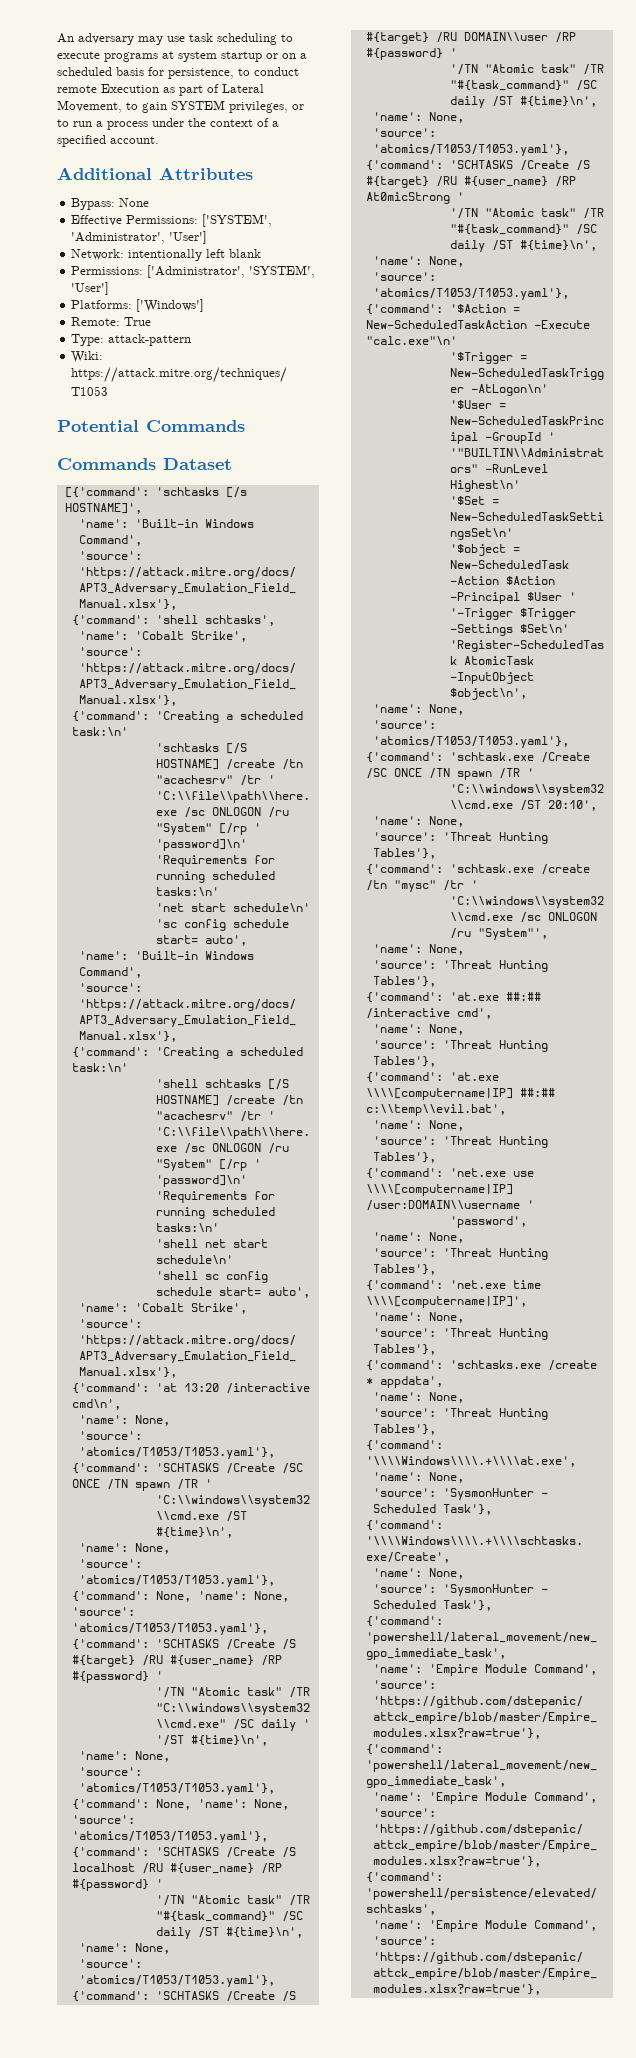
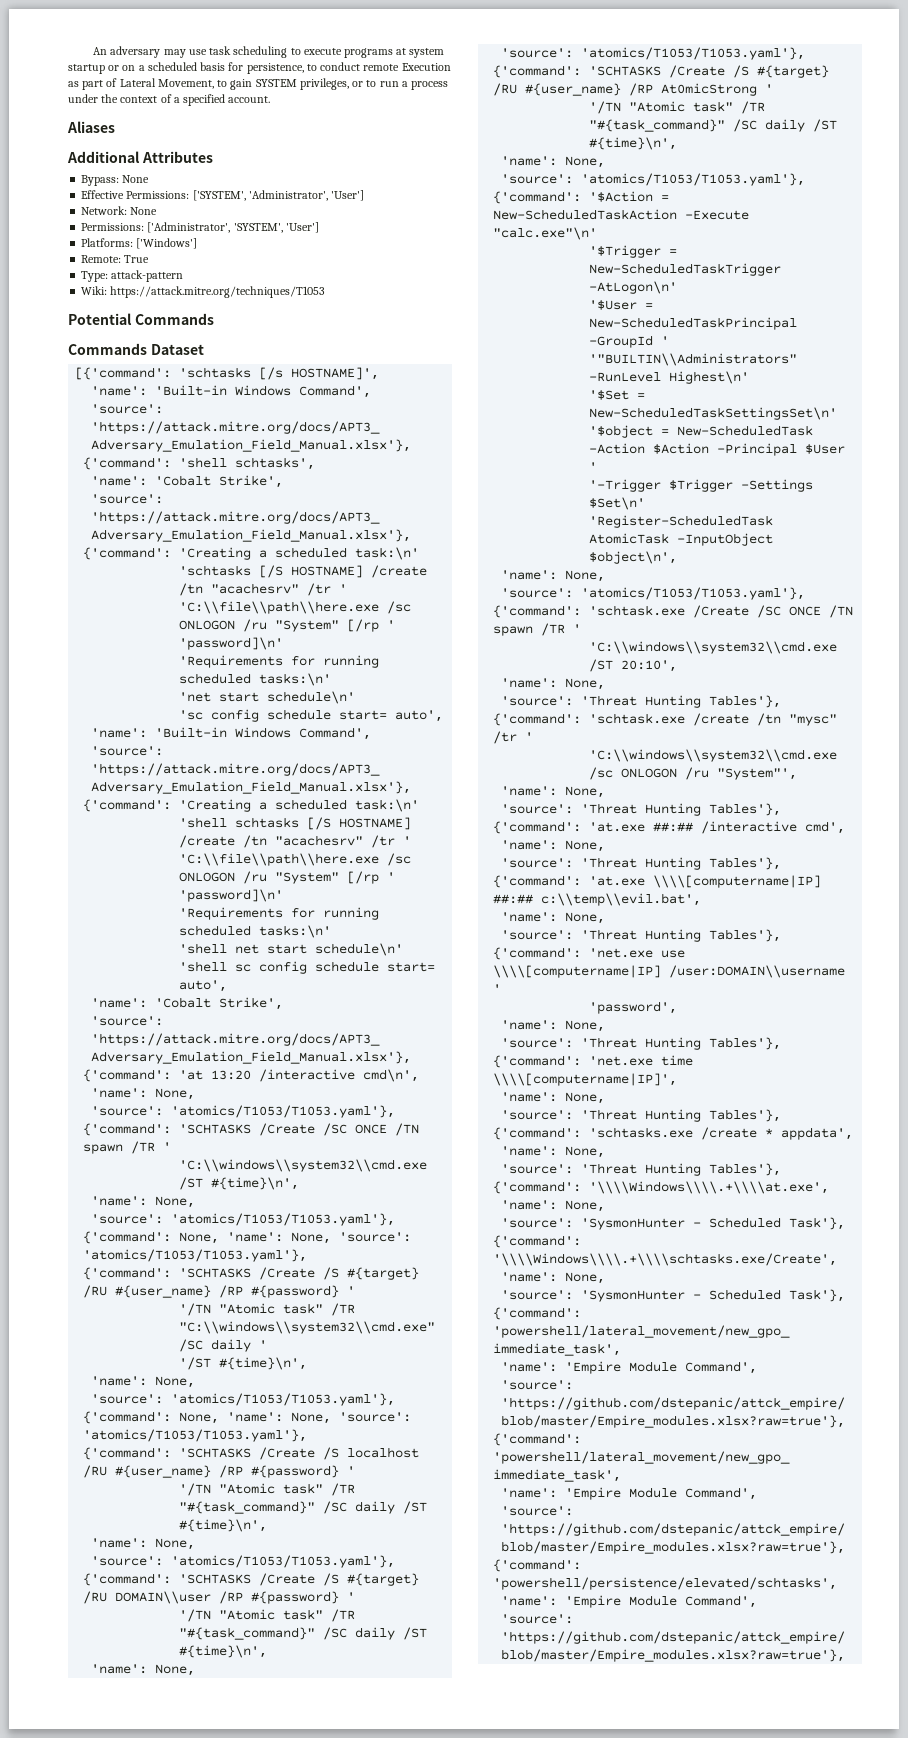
+ Aliases
- Network: intentionally left blank
+ Network: None

